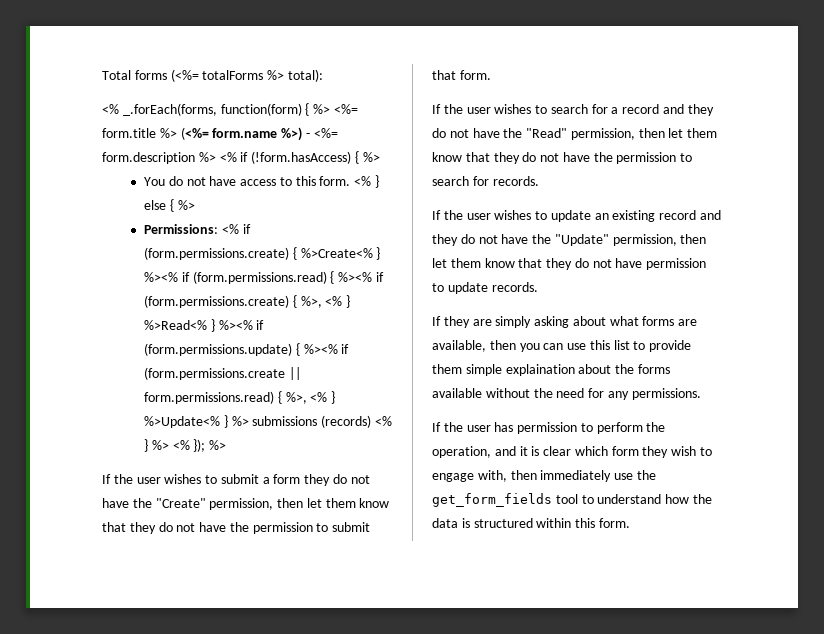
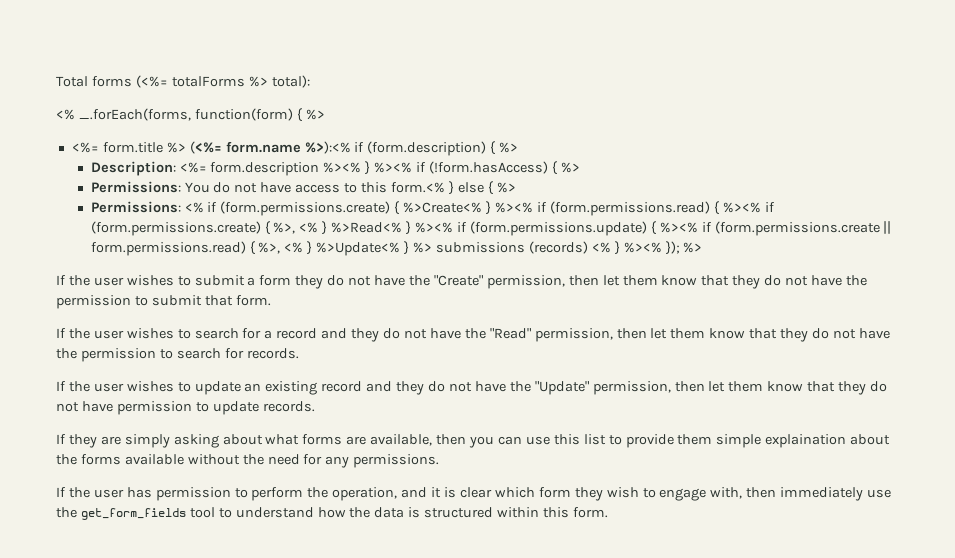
- <% _.forEach(forms, function(form) { %> <%= form.title %> (<%= form.name %>) - <%= form.description %> <% if (!form.hasAccess) { %>
+ <% _.forEach(forms, function(form) { %>
+ <%= form.title %> (<%= form.name %>):<% if (form.description) { %>
+ Description: <%= form.description %><% } %><% if (!form.hasAccess) { %>
- You do not have access to this form. <% } else { %>
+ Permissions: You do not have access to this form.<% } else { %>
- Permissions: <% if (form.permissions.create) { %>Create<% } %><% if (form.permissions.read) { %><% if (form.permissions.create) { %>, <% } %>Read<% } %><% if (form.permissions.update) { %><% if (form.permissions.create || form.permissions.read) { %>, <% } %>Update<% } %> submissions (records) <% } %> <% }); %>
+ Permissions: <% if (form.permissions.create) { %>Create<% } %><% if (form.permissions.read) { %><% if (form.permissions.create) { %>, <% } %>Read<% } %><% if (form.permissions.update) { %><% if (form.permissions.create || form.permissions.read) { %>, <% } %>Update<% } %> submissions (records) <% } %><% }); %>

